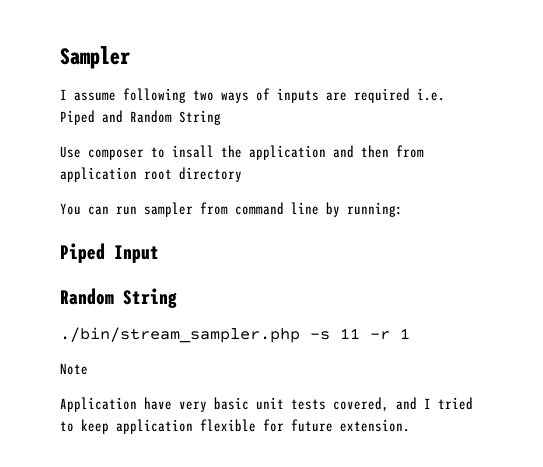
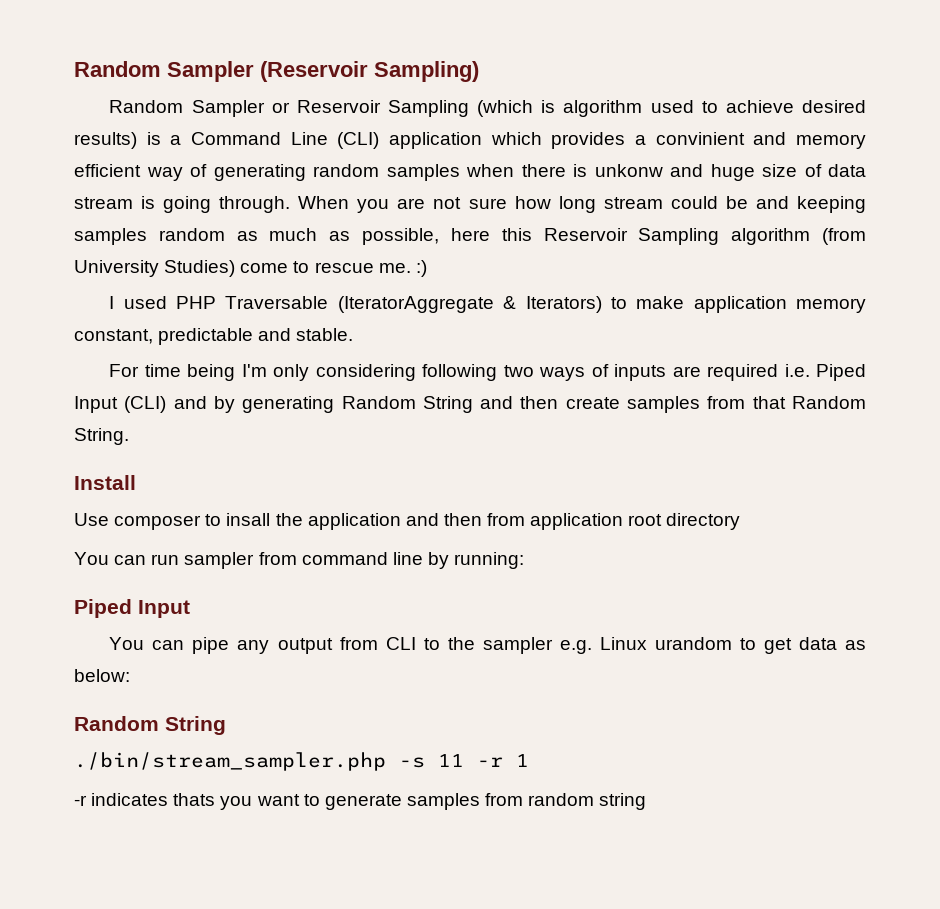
- Sampler
- I assume following two ways of inputs are required i.e. Piped and Random String
+ Random Sampler (Reservoir Sampling)
+ Random Sampler or Reservoir Sampling (which is algorithm used to achieve desired results) is a Command Line (CLI) application which provides a convinient and memory efficient way of generating random samples when there is unkonw and huge size of data stream is going through. When you are not sure how long stream could be and keeping samples random as much as possible, here this Reservoir Sampling algorithm (from University Studies) come to rescue me. :)
+ I used PHP Traversable (IteratorAggregate & Iterators) to make application memory constant, predictable and stable.
+ For time being I'm only considering following two ways of inputs are required i.e. Piped Input (CLI) and by generating Random String and then create samples from that Random String.
+ Install
+ You can pipe any output from CLI to the sampler e.g. Linux urandom to get data as below:
- Note
- Application have very basic unit tests covered, and I tried to keep application flexible for future extension.
+ -r indicates thats you want to generate samples from random string

